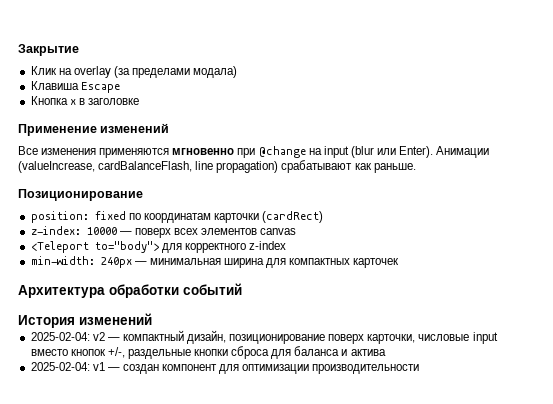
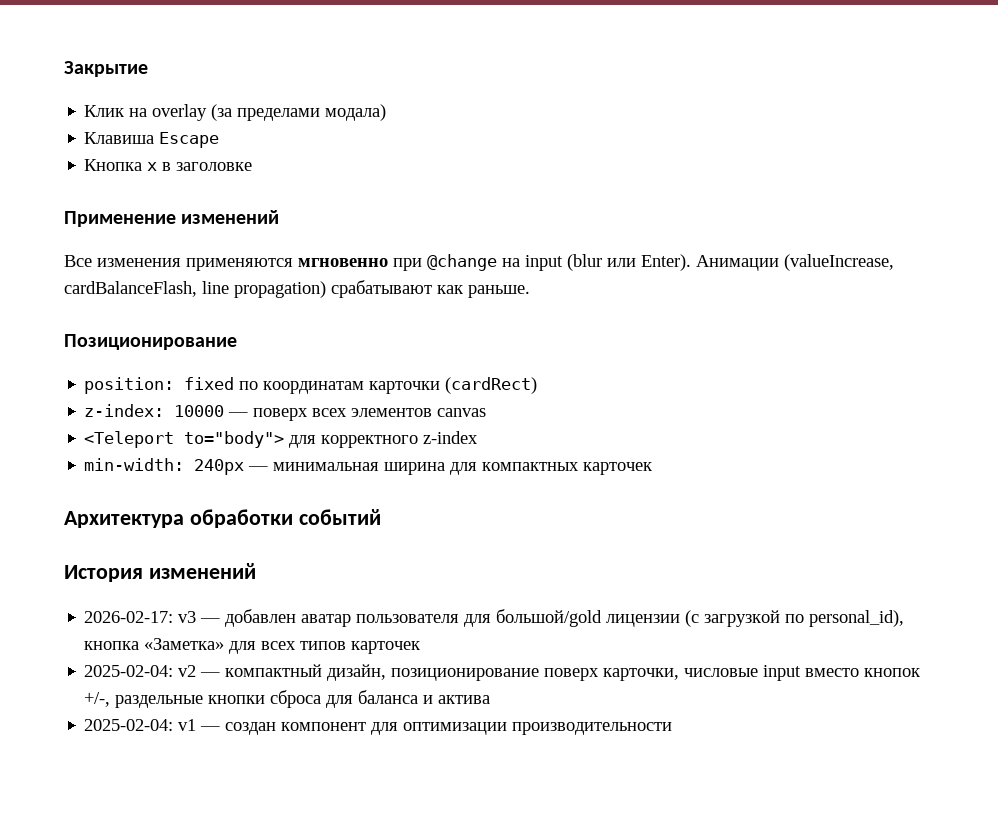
+ 2026-02-17: v3 — добавлен аватар пользователя для большой/gold лицензии (с загрузкой по personal_id), кнопка «Заметка» для всех типов карточек

